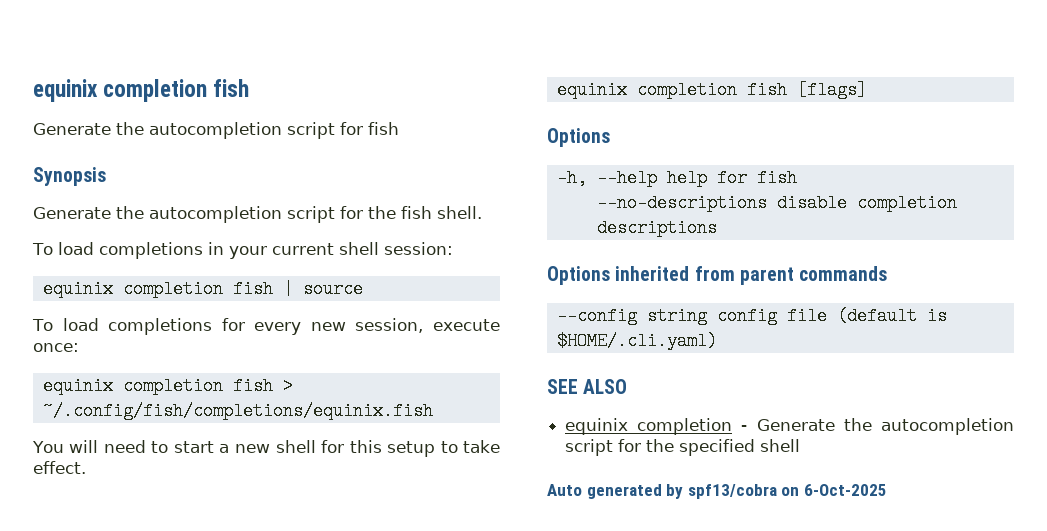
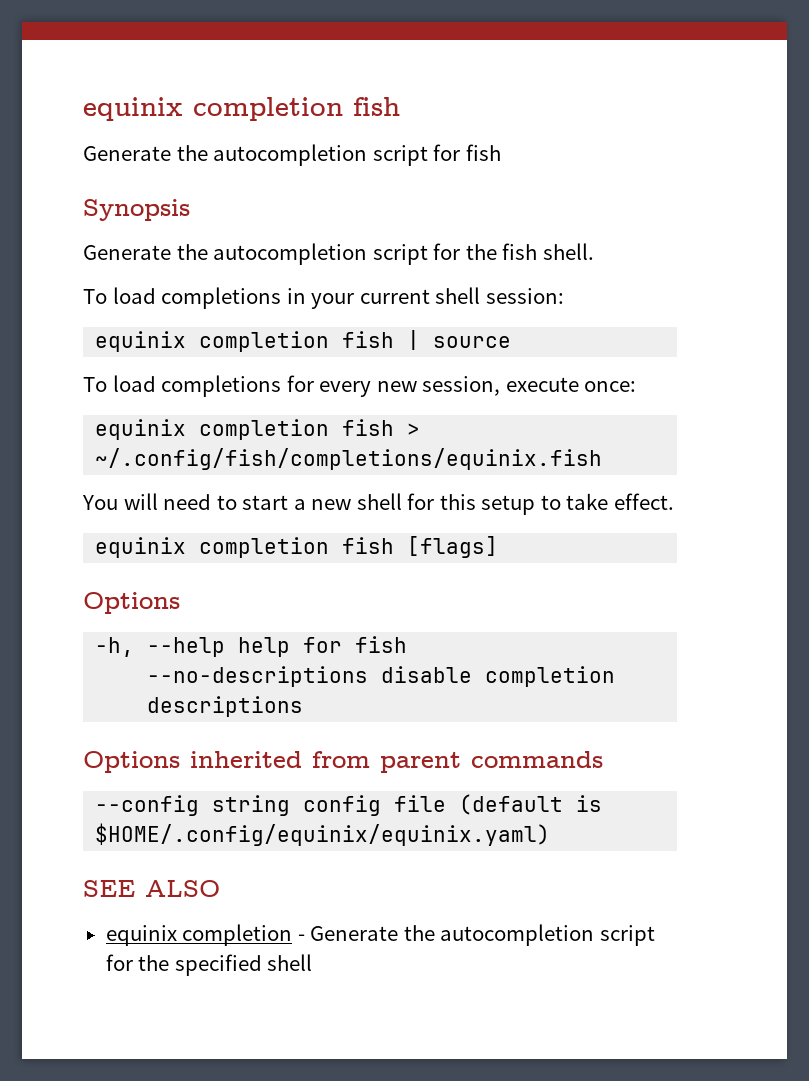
- --config string config file (default is $HOME/.cli.yaml)
+ --config string config file (default is $HOME/.config/equinix/equinix.yaml)
- Auto generated by spf13/cobra on 6-Oct-2025

